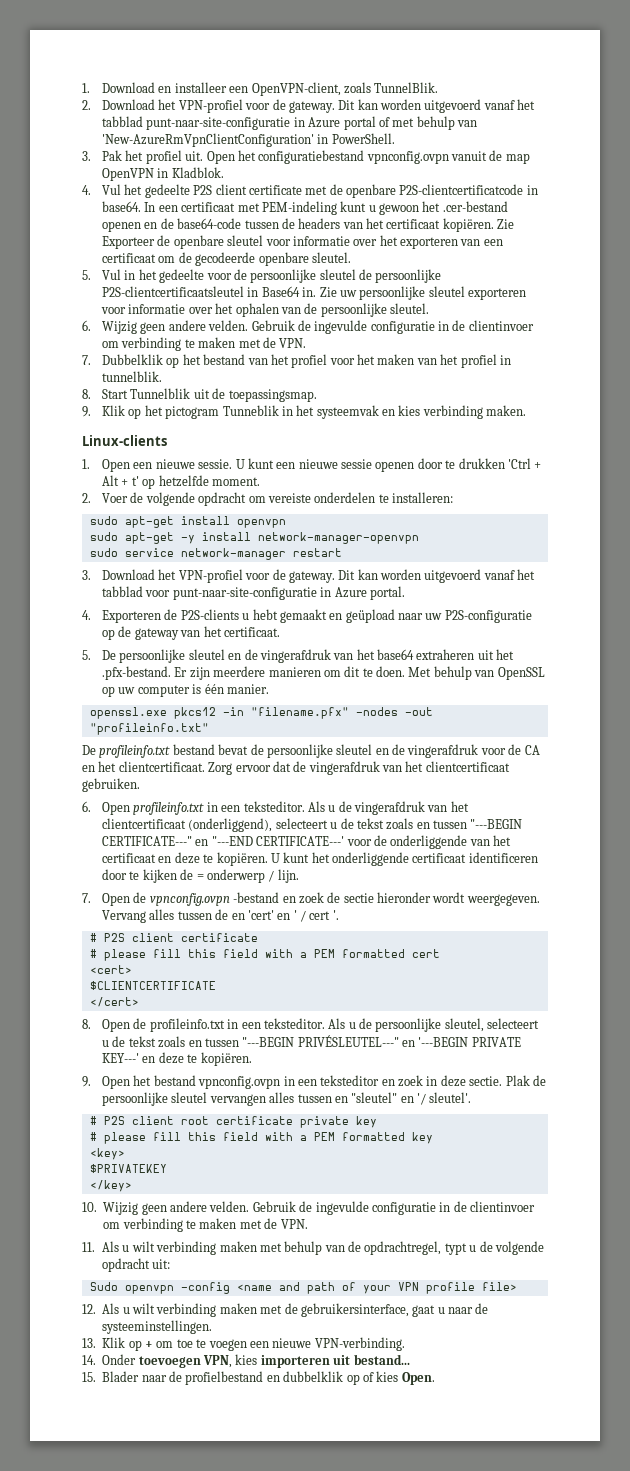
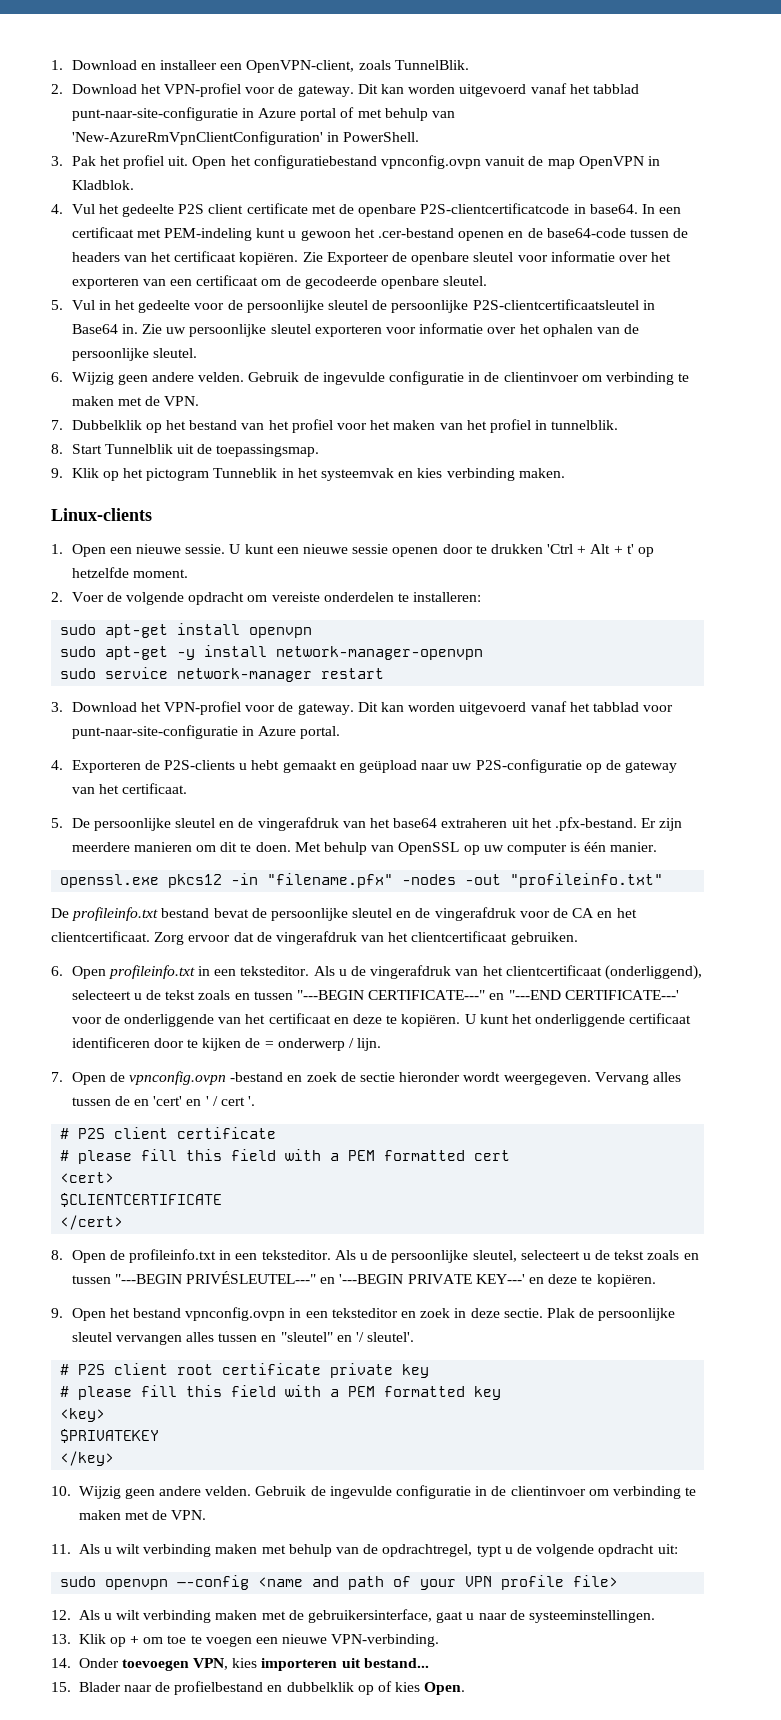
- Sudo openvpn –config <name and path of your VPN profile file>
+ sudo openvpn –-config <name and path of your VPN profile file>

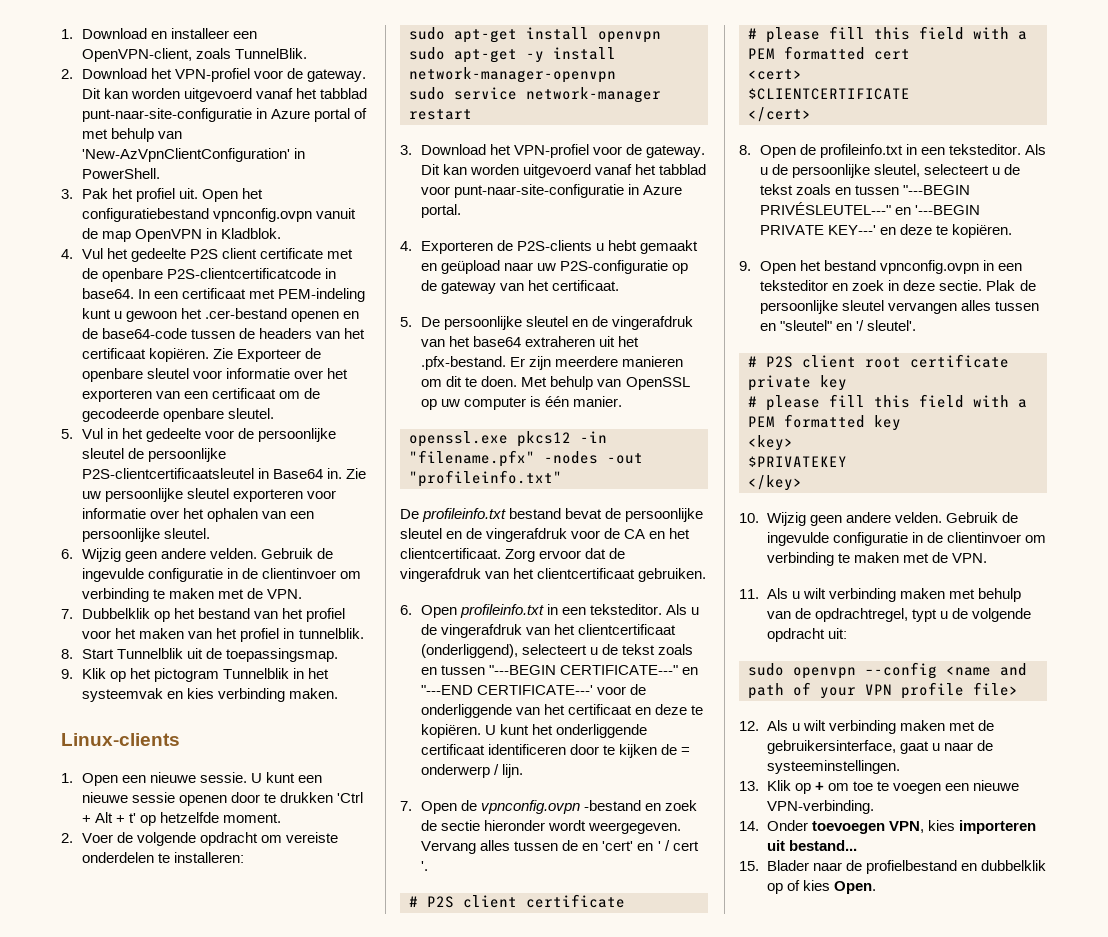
- Dit kan worden uitgevoerd vanaf het tabblad punt-naar-site-configuratie in Azure portal of met behulp van 'New-AzureRmVpnClientConfiguration' in PowerShell.
+ Dit kan worden uitgevoerd vanaf het tabblad punt-naar-site-configuratie in Azure portal of met behulp van 'New-AzVpnClientConfiguration' in PowerShell.
- Zie uw persoonlijke sleutel exporteren voor informatie over het ophalen van de persoonlijke sleutel.
+ Zie uw persoonlijke sleutel exporteren voor informatie over het ophalen van een persoonlijke sleutel.
- 9. Klik op het pictogram Tunneblik in het systeemvak en kies verbinding maken.
+ 9. Klik op het pictogram Tunnelblik in het systeemvak en kies verbinding maken.

